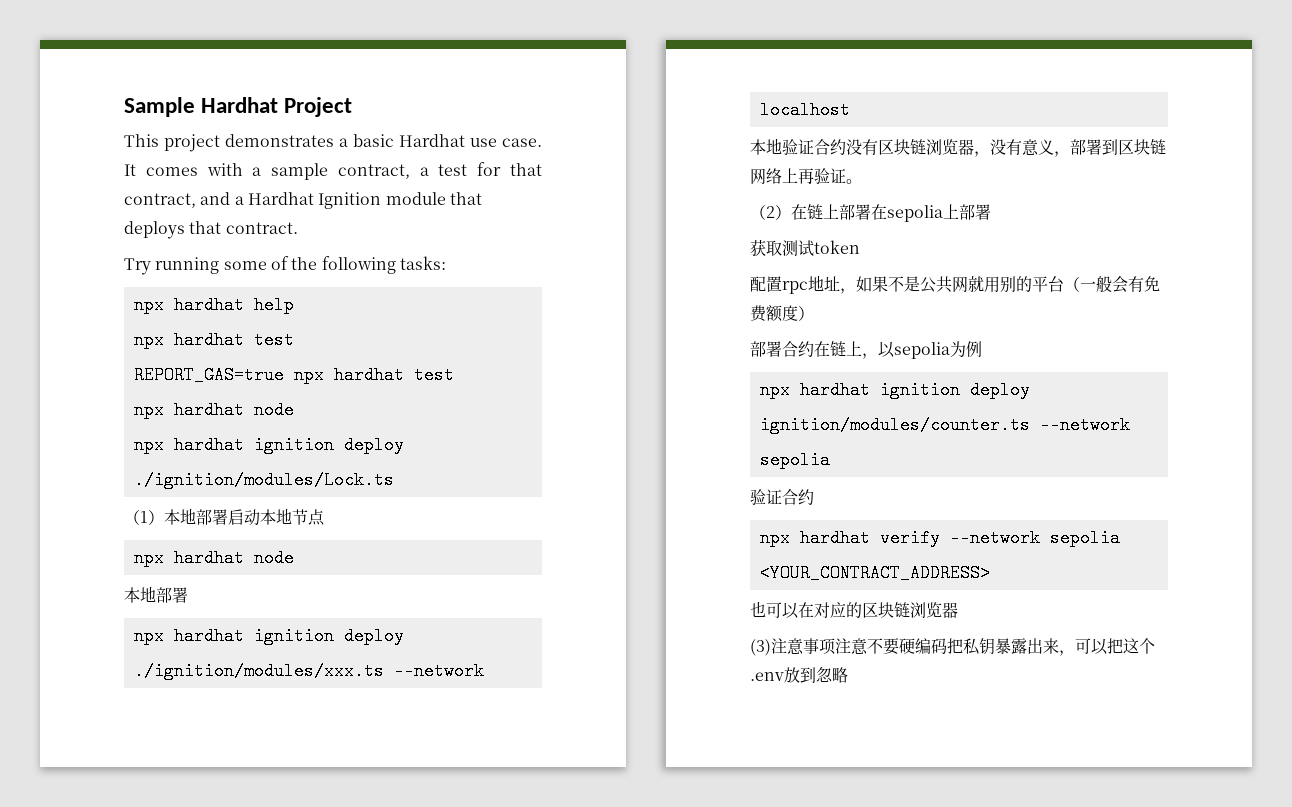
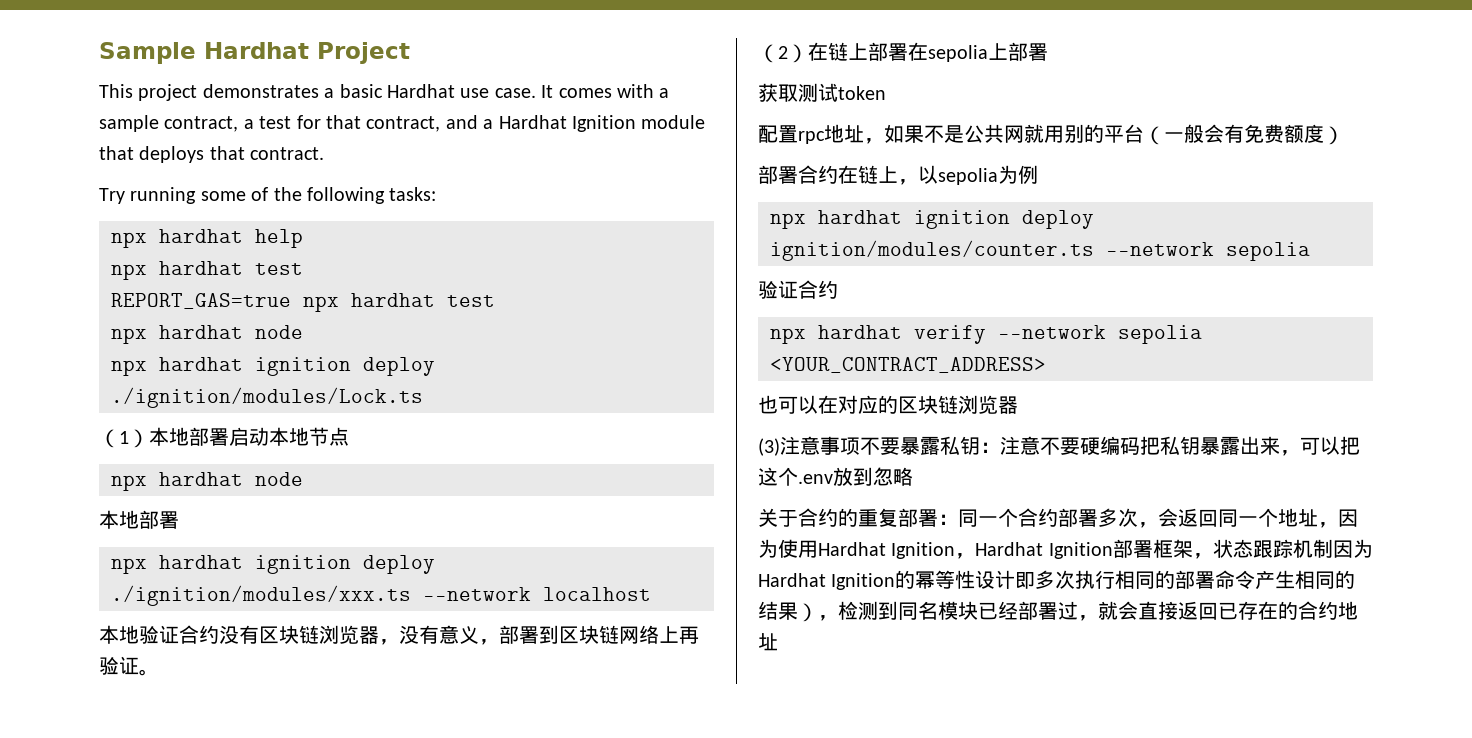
- (3)注意事项注意不要硬编码把私钥暴露出来，可以把这个.env放到忽略
+ (3)注意事项不要暴露私钥：注意不要硬编码把私钥暴露出来，可以把这个.env放到忽略
+ 关于合约的重复部署：同一个合约部署多次，会返回同一个地址，因为使用Hardhat Ignition，Hardhat Ignition部署框架，状态跟踪机制因为Hardhat Ignition的幂等性设计即多次执行相同的部署命令产生相同的结果），检测到同名模块已经部署过，就会直接返回已存在的合约地址

